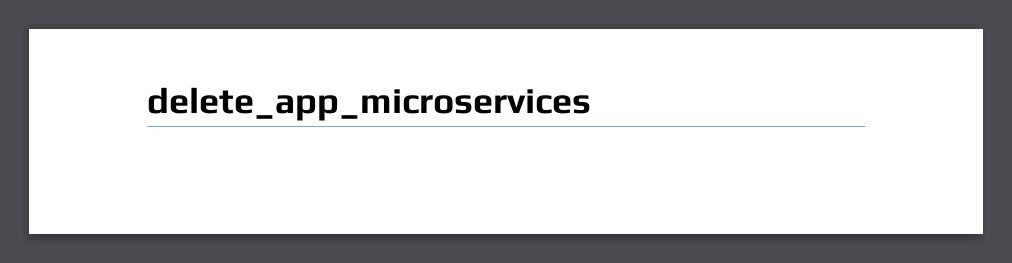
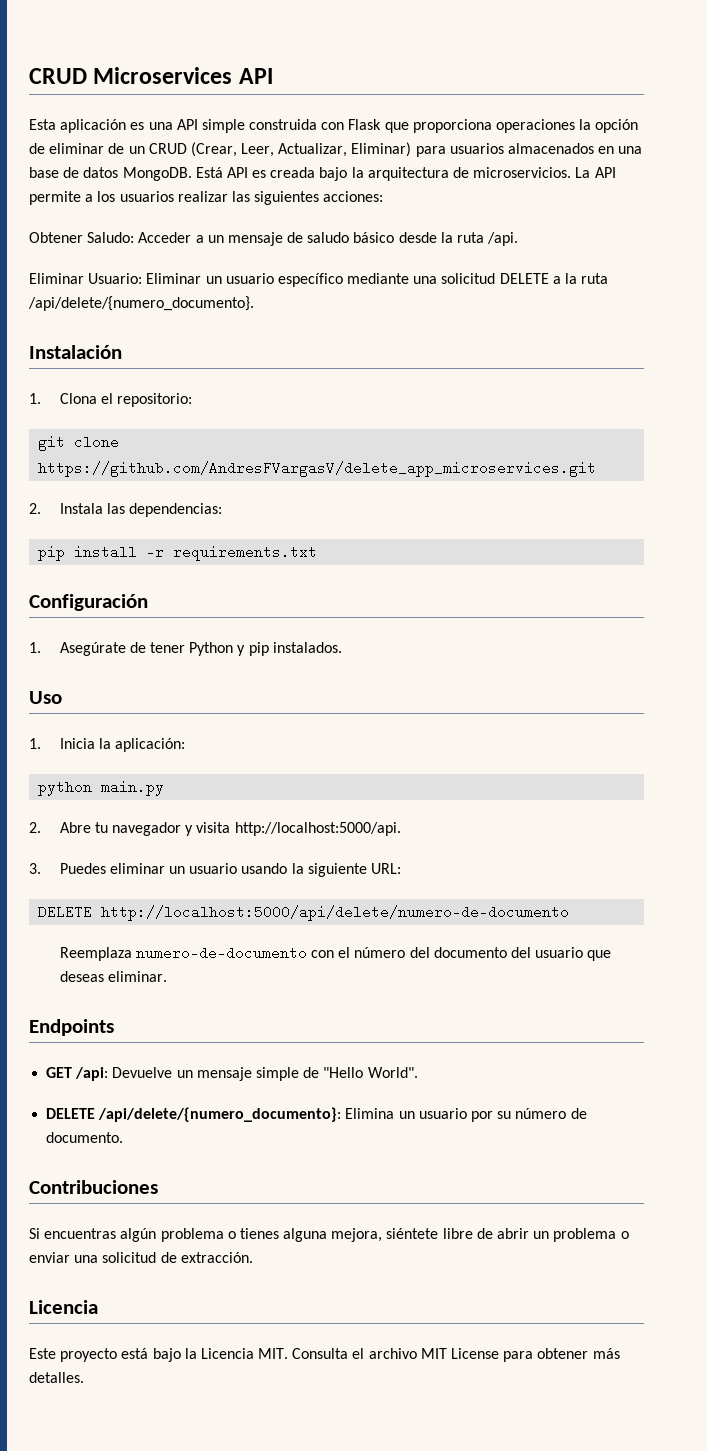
- delete_app_microservices
+ CRUD Microservices API
+ Esta aplicación es una API simple construida con Flask que proporciona operaciones la opción de eliminar de un CRUD (Crear, Leer, Actualizar, Eliminar) para usuarios almacenados en una base de datos MongoDB. Está API es creada bajo la arquitectura de microservicios. La API permite a los usuarios realizar las siguientes acciones:
+ Obtener Saludo: Acceder a un mensaje de saludo básico desde la ruta /api.
+ Eliminar Usuario: Eliminar un usuario específico mediante una solicitud DELETE a la ruta /api/delete/{numero_documento}.
+ Instalación
+ 1. Clona el repositorio:
+ git clone https://github.com/AndresFVargasV/delete_app_microservices.git
+ 2. Instala las dependencias:
+ pip install -r requirements.txt
+ Configuración
+ 1. Asegúrate de tener Python y pip instalados.
+ Uso
+ 1. Inicia la aplicación:
+ python main.py
+ 2. Abre tu navegador y visita http://localhost:5000/api.
+ 3. Puedes eliminar un usuario usando la siguiente URL:
+ DELETE http://localhost:5000/api/delete/numero-de-documento
+ Reemplaza numero-de-documento con el número del documento del usuario que deseas eliminar.
+ Endpoints
+ GET /api: Devuelve un mensaje simple de "Hello World".
+ DELETE /api/delete/{numero_documento}: Elimina un usuario por su número de documento.
+ Contribuciones
+ Si encuentras algún problema o tienes alguna mejora, siéntete libre de abrir un problema o enviar una solicitud de extracción.
+ Licencia
+ Este proyecto está bajo la Licencia MIT. Consulta el archivo MIT License para obtener más detalles.

